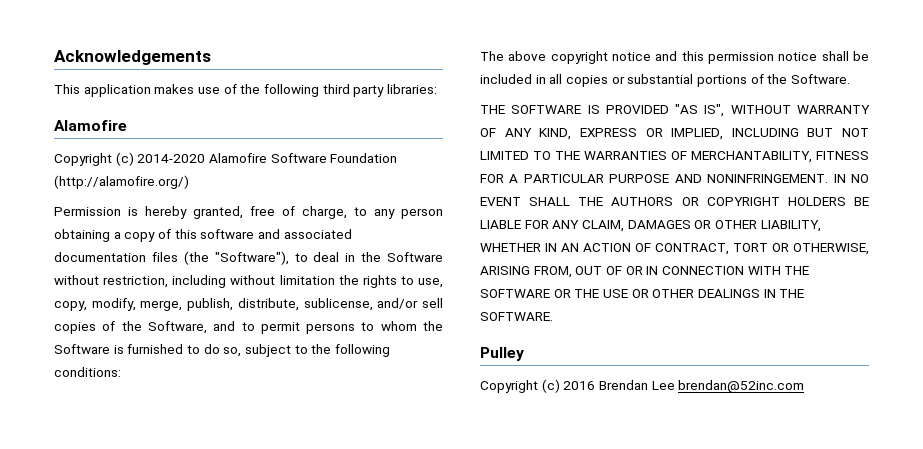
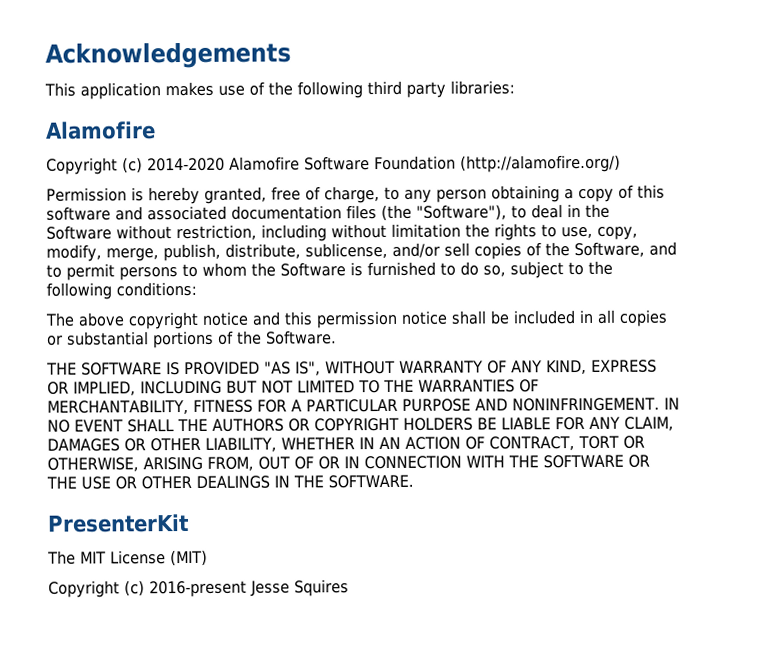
- Pulley
- Copyright (c) 2016 Brendan Lee brendan@52inc.com
+ PresenterKit
+ The MIT License (MIT)
+ Copyright (c) 2016-present Jesse Squires

